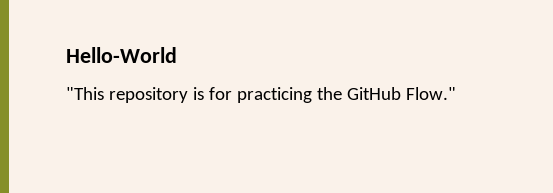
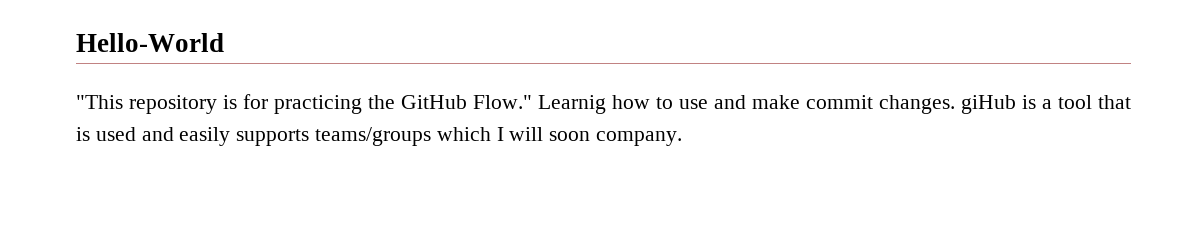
+ Learnig how to use and make commit changes. giHub is a tool that is used and easily supports teams/groups which I will soon company.

